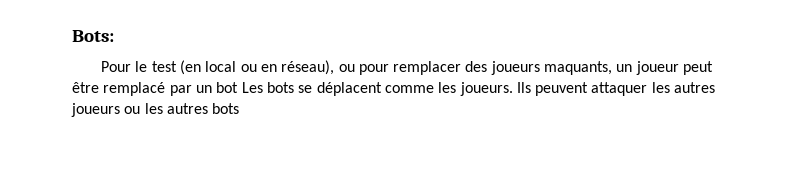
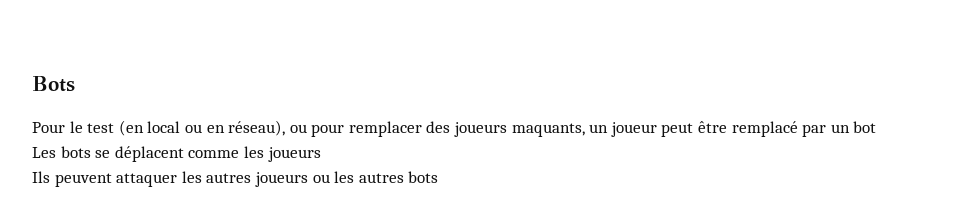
- Bots:
+ Bots
- Pour le test (en local ou en réseau), ou pour remplacer des joueurs maquants, un joueur peut être remplacé par un bot Les bots se déplacent comme les joueurs. Ils peuvent attaquer les autres joueurs ou les autres bots
+ Pour le test (en local ou en réseau), ou pour remplacer des joueurs maquants, un joueur peut être remplacé par un bot
+ Les bots se déplacent comme les joueurs
+ Ils peuvent attaquer les autres joueurs ou les autres bots

